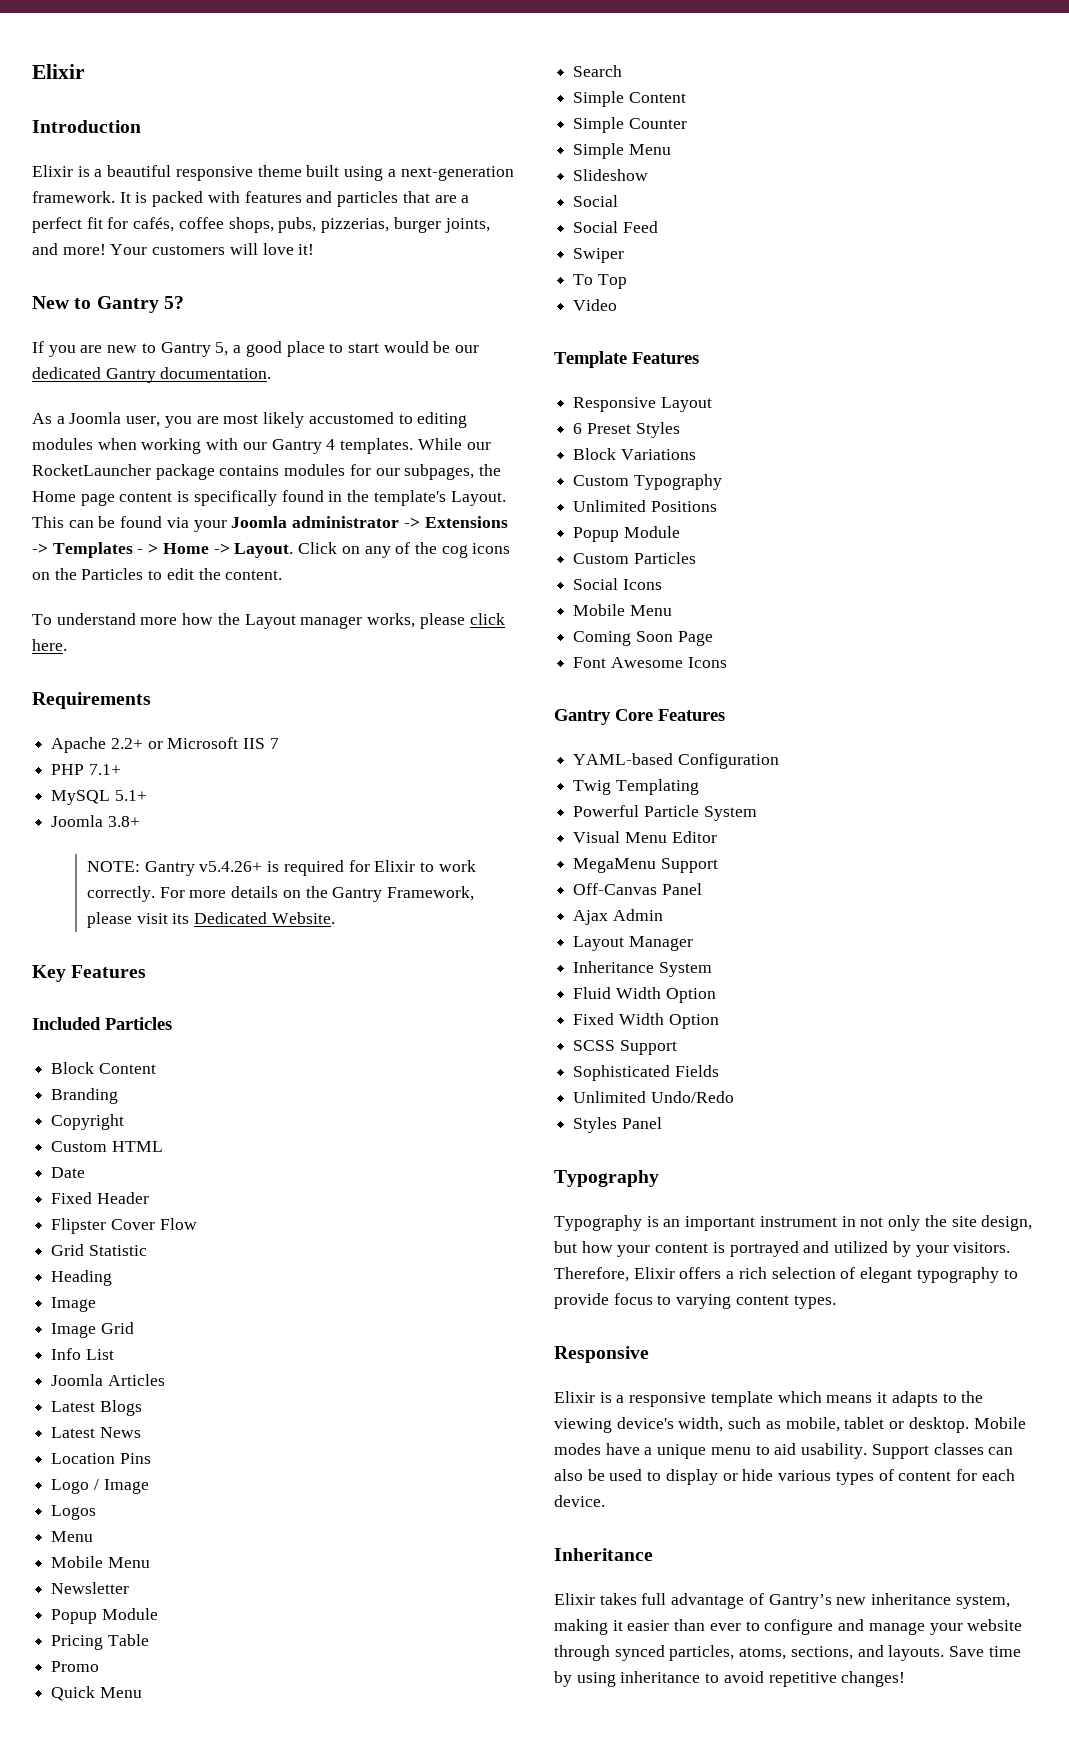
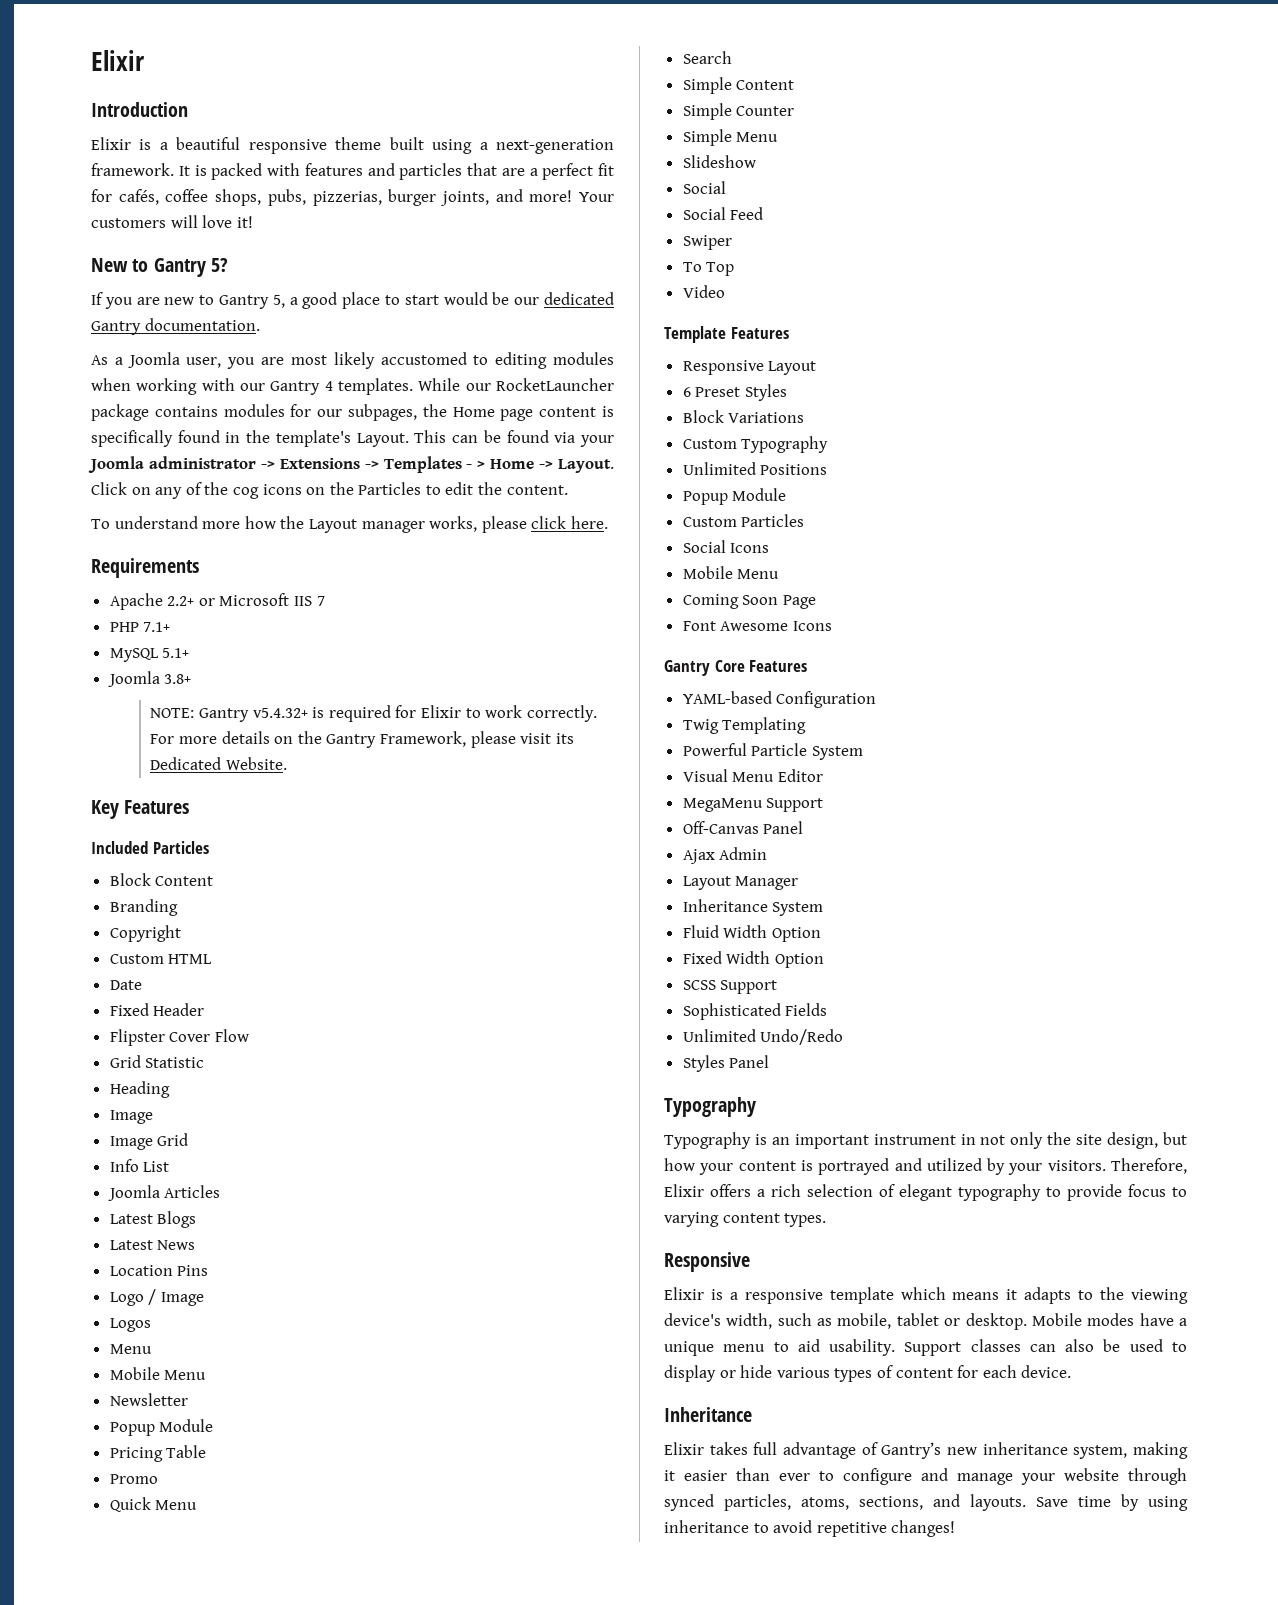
- NOTE: Gantry v5.4.26+ is required for Elixir to work correctly.
+ NOTE: Gantry v5.4.32+ is required for Elixir to work correctly.

